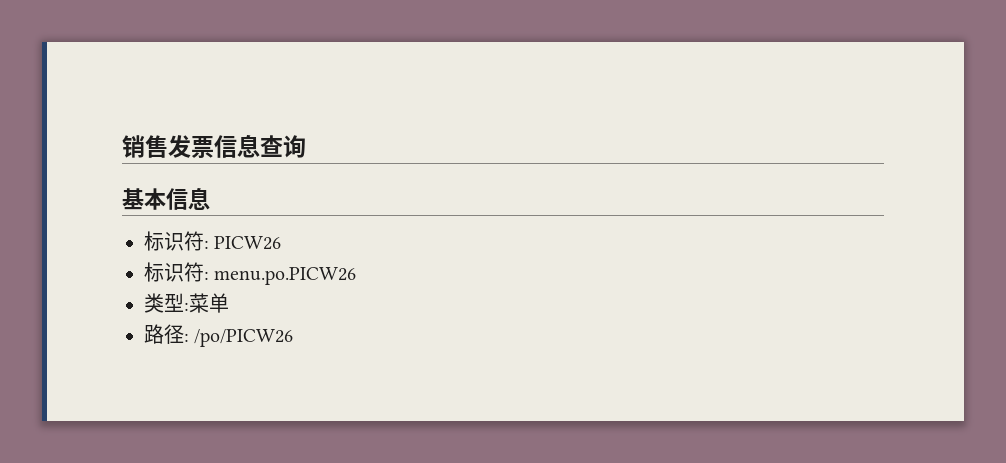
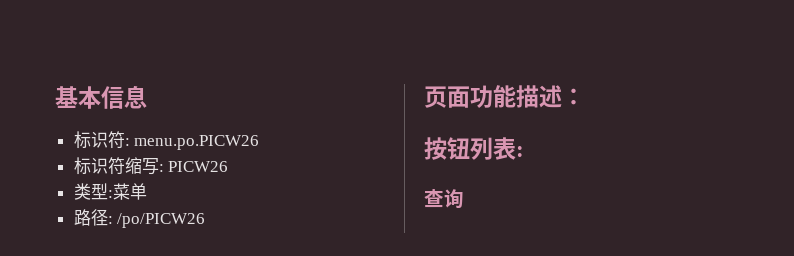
- 销售发票信息查询
- 标识符: PICW26
  标识符: menu.po.PICW26
+ 标识符缩写: PICW26
+ 页面功能描述：
+ 按钮列表:
+ 查询

